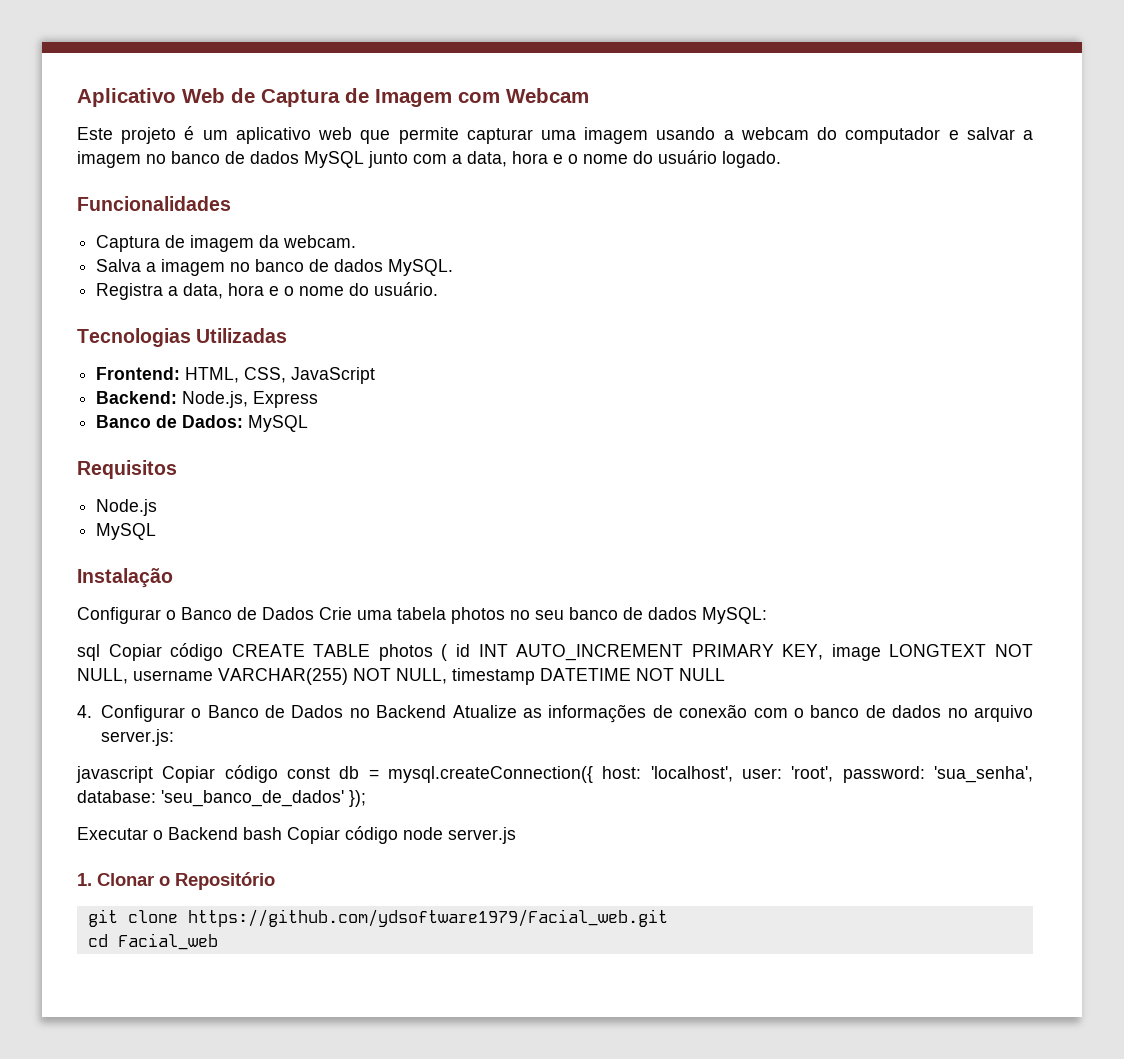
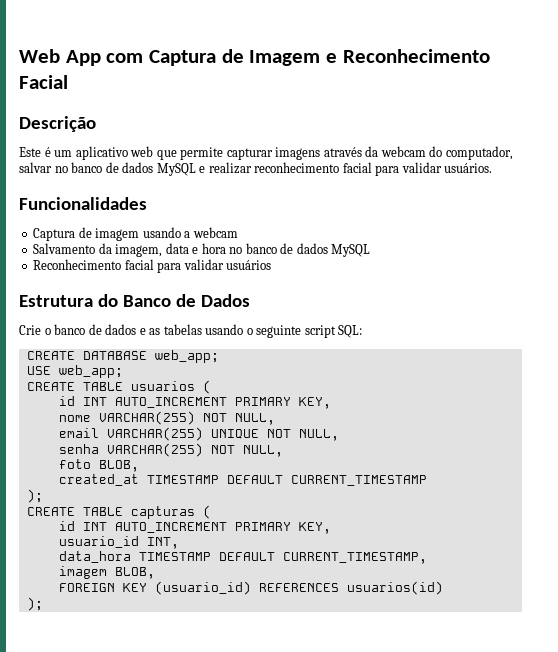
- Aplicativo Web de Captura de Imagem com Webcam
+ Web App com Captura de Imagem e Reconhecimento Facial
+ Descrição
- Este projeto é um aplicativo web que permite capturar uma imagem usando a webcam do computador e salvar a imagem no banco de dados MySQL junto com a data, hora e o nome do usuário logado.
+ Este é um aplicativo web que permite capturar imagens através da webcam do computador, salvar no banco de dados MySQL e realizar reconhecimento facial para validar usuários.
  Funcionalidades
- Captura de imagem da webcam.
- Salva a imagem no banco de dados MySQL.
- Registra a data, hora e o nome do usuário.
- Tecnologias Utilizadas
- Frontend: HTML, CSS, JavaScript
- Backend: Node.js, Express
- Banco de Dados: MySQL
- Requisitos
- Node.js
- MySQL
- Instalação
- Configurar o Banco de Dados Crie uma tabela photos no seu banco de dados MySQL:
- sql Copiar código CREATE TABLE photos ( id INT AUTO_INCREMENT PRIMARY KEY, image LONGTEXT NOT NULL, username VARCHAR(255) NOT NULL, timestamp DATETIME NOT NULL
- 4. Configurar o Banco de Dados no Backend Atualize as informações de conexão com o banco de dados no arquivo server.js:
- javascript Copiar código const db = mysql.createConnection({ host: 'localhost', user: 'root', password: 'sua_senha', database: 'seu_banco_de_dados' });
- Executar o Backend bash Copiar código node server.js
- 1. Clonar o Repositório
- git clone https://github.com/ydsoftware1979/Facial_web.git
- cd Facial_web
+ Captura de imagem usando a webcam
+ Salvamento da imagem, data e hora no banco de dados MySQL
+ Reconhecimento facial para validar usuários
+ Estrutura do Banco de Dados
+ Crie o banco de dados e as tabelas usando o seguinte script SQL:
+ CREATE DATABASE web_app;
+ USE web_app;
+ CREATE TABLE usuarios (
+ id INT AUTO_INCREMENT PRIMARY KEY,
+ nome VARCHAR(255) NOT NULL,
+ email VARCHAR(255) UNIQUE NOT NULL,
+ senha VARCHAR(255) NOT NULL,
+ foto BLOB,
+ created_at TIMESTAMP DEFAULT CURRENT_TIMESTAMP
+ );
+ CREATE TABLE capturas (
+ id INT AUTO_INCREMENT PRIMARY KEY,
+ usuario_id INT,
+ data_hora TIMESTAMP DEFAULT CURRENT_TIMESTAMP,
+ imagem BLOB,
+ FOREIGN KEY (usuario_id) REFERENCES usuarios(id)
+ );

